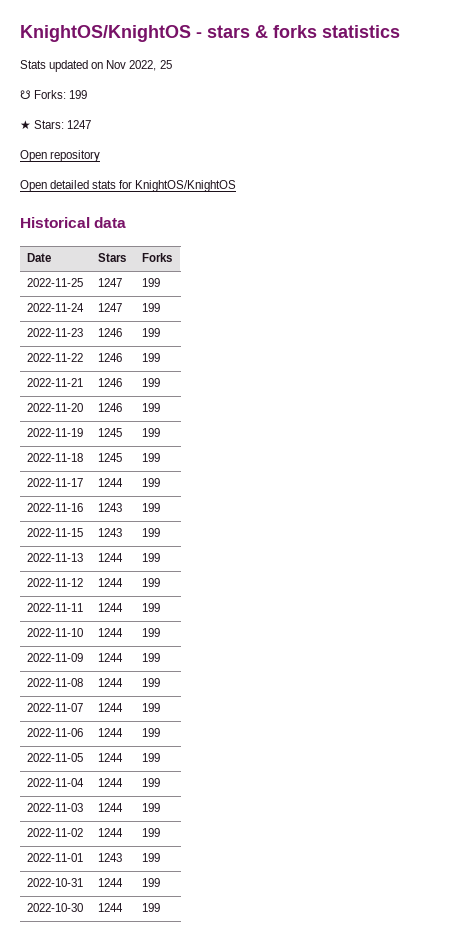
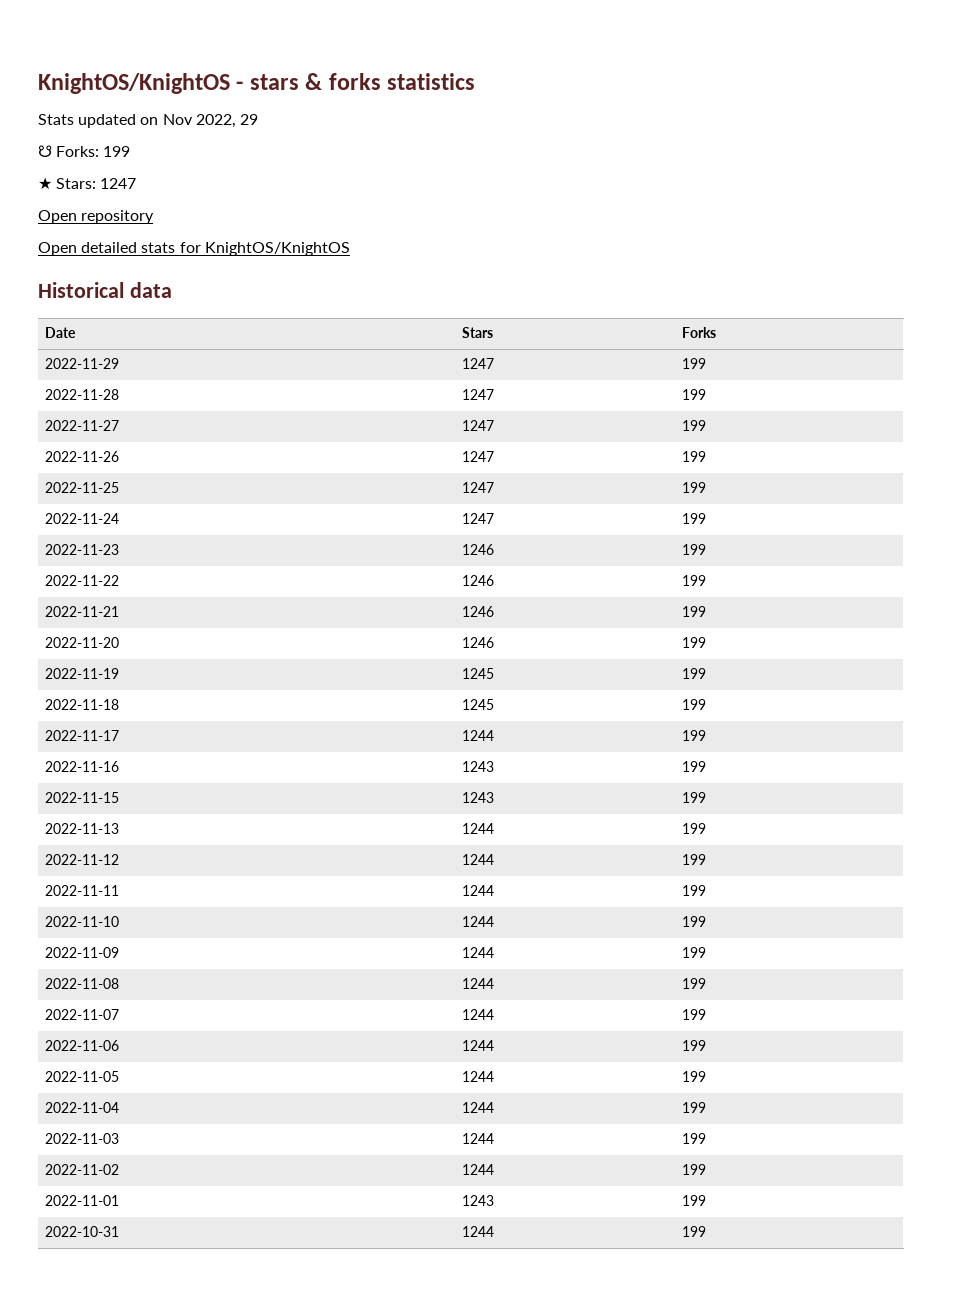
- Stats updated on Nov 2022, 25
+ Stats updated on Nov 2022, 29
+ 2022-11-29 | 1247 | 199
+ 2022-11-28 | 1247 | 199
+ 2022-11-27 | 1247 | 199
+ 2022-11-26 | 1247 | 199
- 2022-10-30 | 1244 | 199

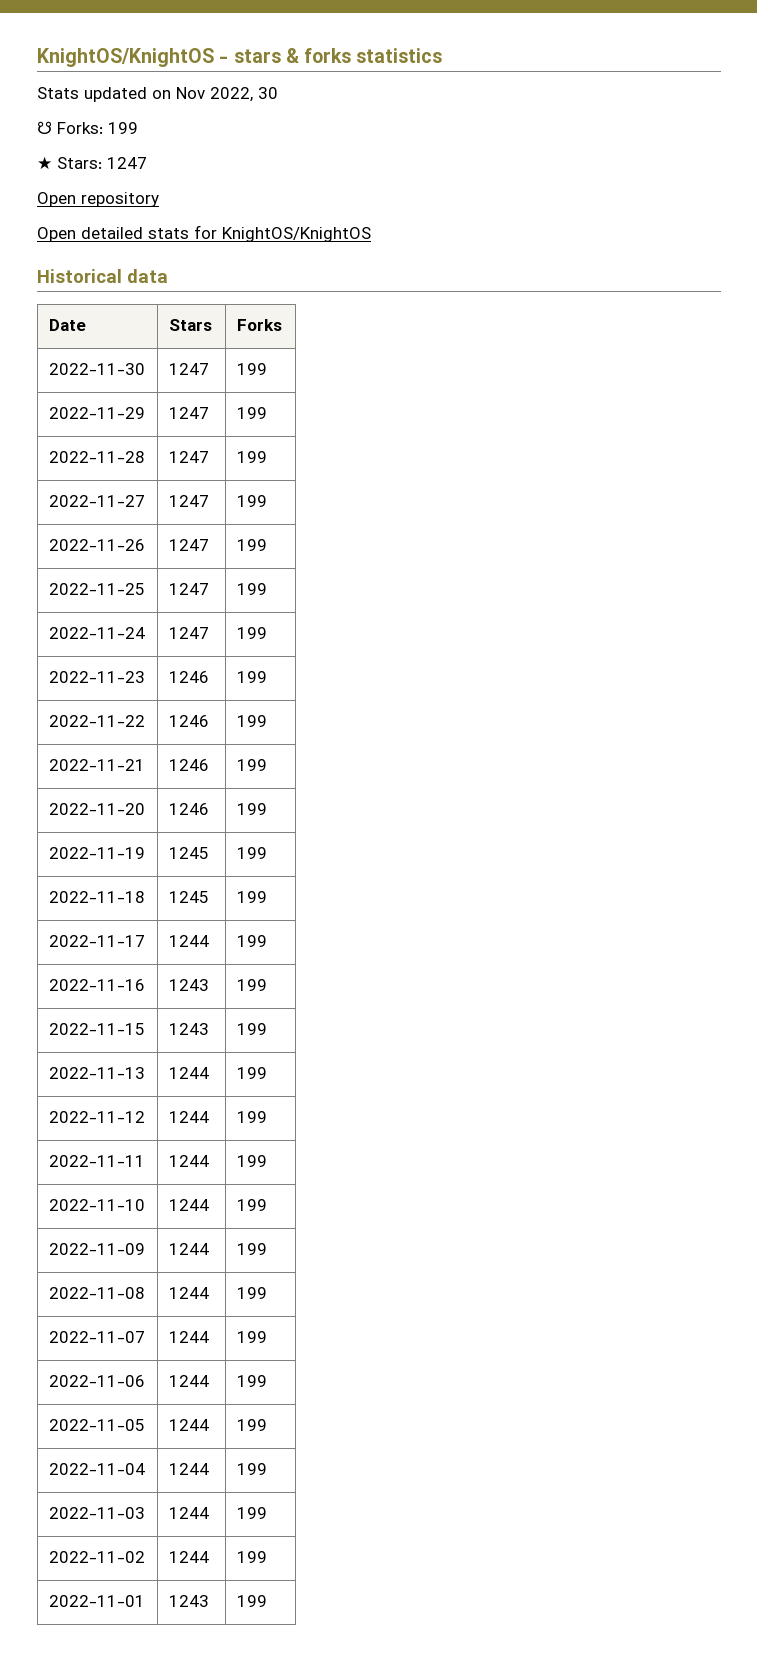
- Stats updated on Nov 2022, 29
+ Stats updated on Nov 2022, 30
+ 2022-11-30 | 1247 | 199
- 2022-10-31 | 1244 | 199

